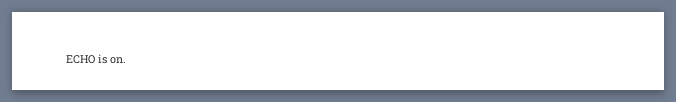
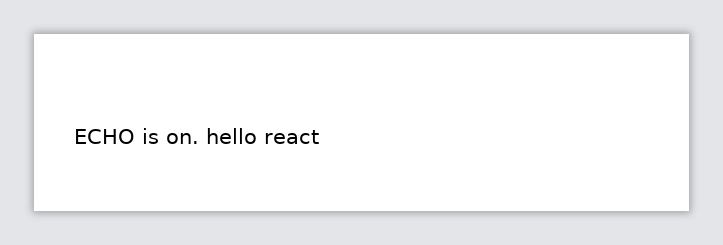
- ECHO is on.
+ ECHO is on. hello react

